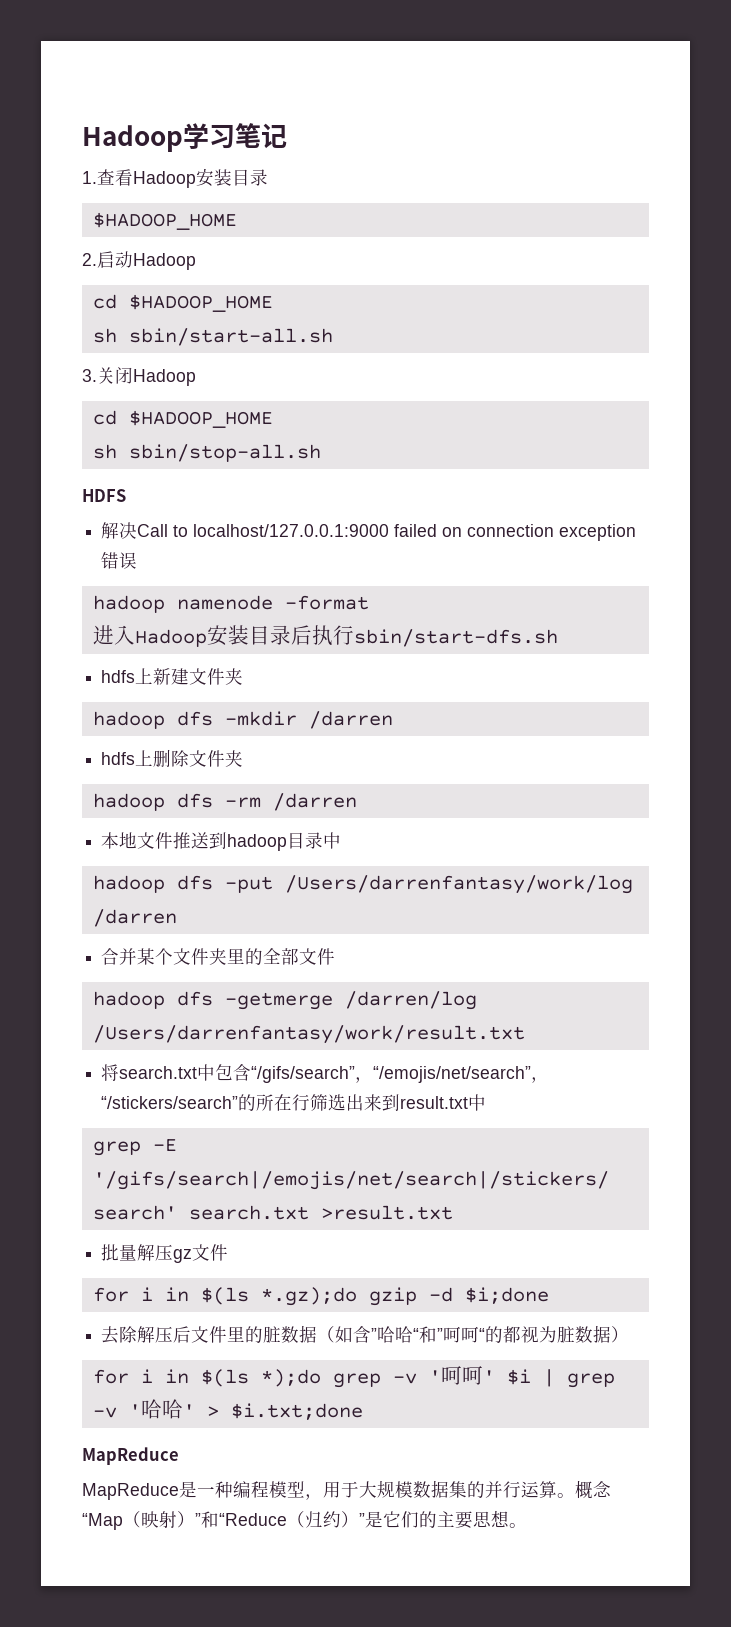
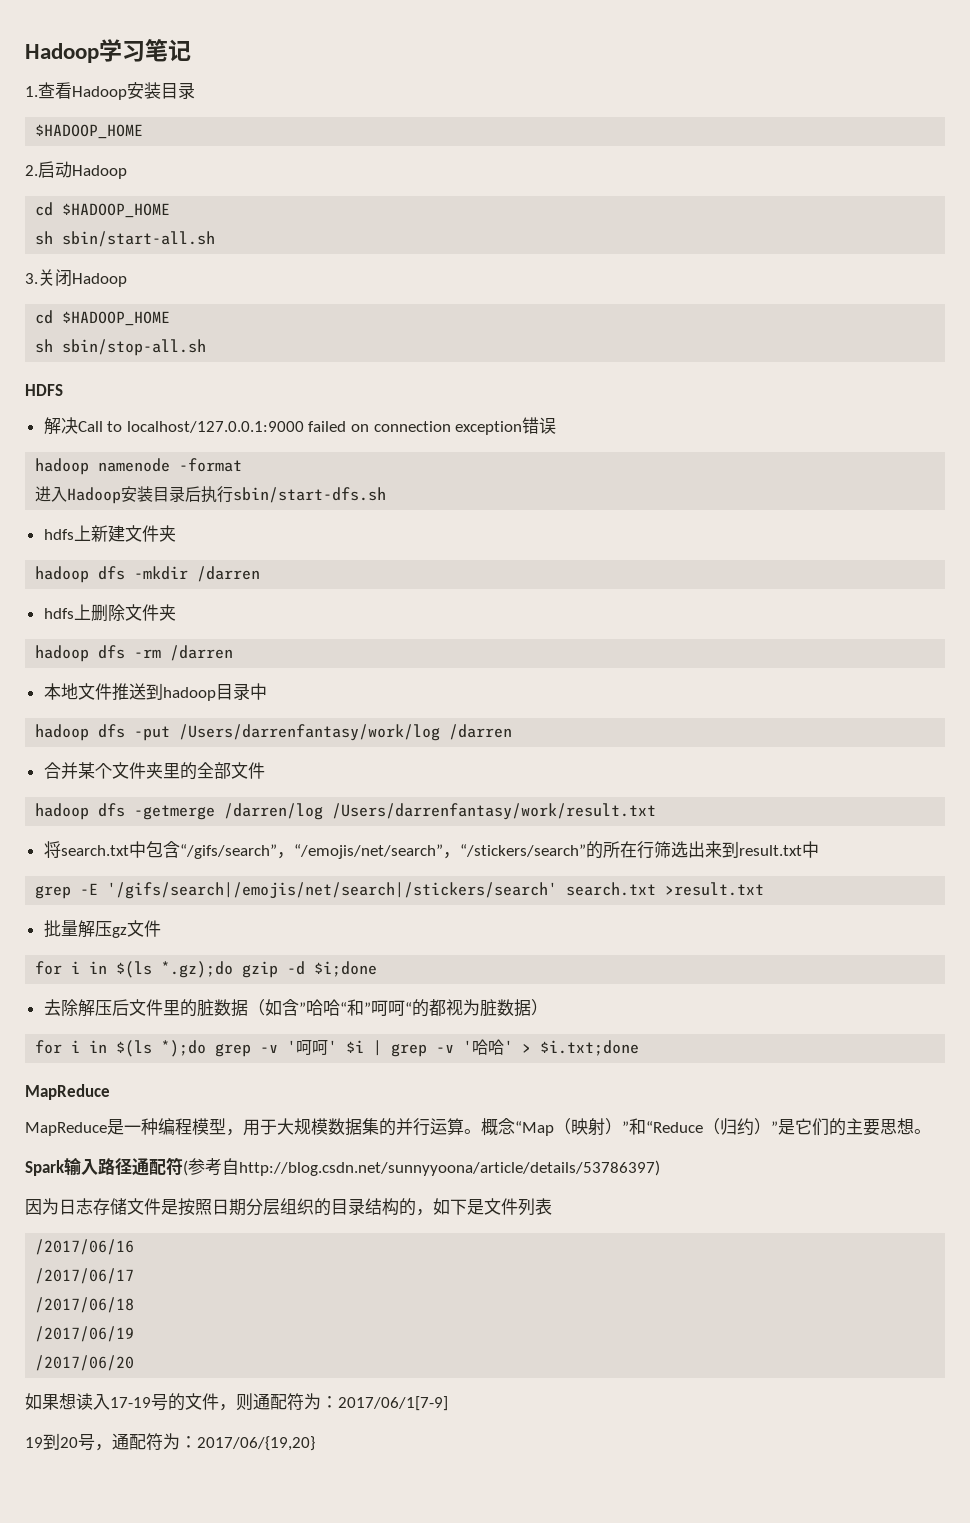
+ Spark输入路径通配符(参考自http://blog.csdn.net/sunnyyoona/article/details/53786397)
+ 因为日志存储文件是按照日期分层组织的目录结构的，如下是文件列表
+ /2017/06/16
+ /2017/06/17
+ /2017/06/18
+ /2017/06/19
+ /2017/06/20
+ 如果想读入17-19号的文件，则通配符为：2017/06/1[7-9]
+ 19到20号，通配符为：2017/06/{19,20}

